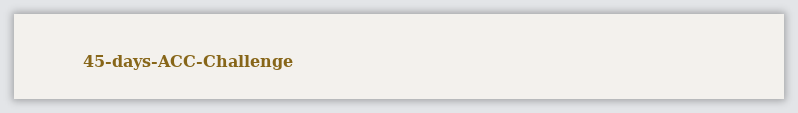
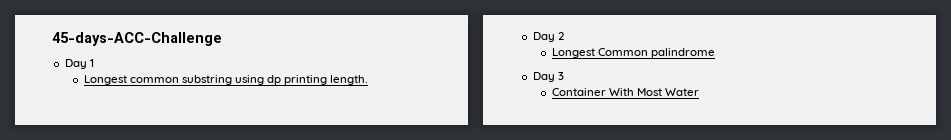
+ Day 1
+ Longest common substring using dp printing length.
+ Day 2
+ Longest Common palindrome
+ Day 3
+ Container With Most Water

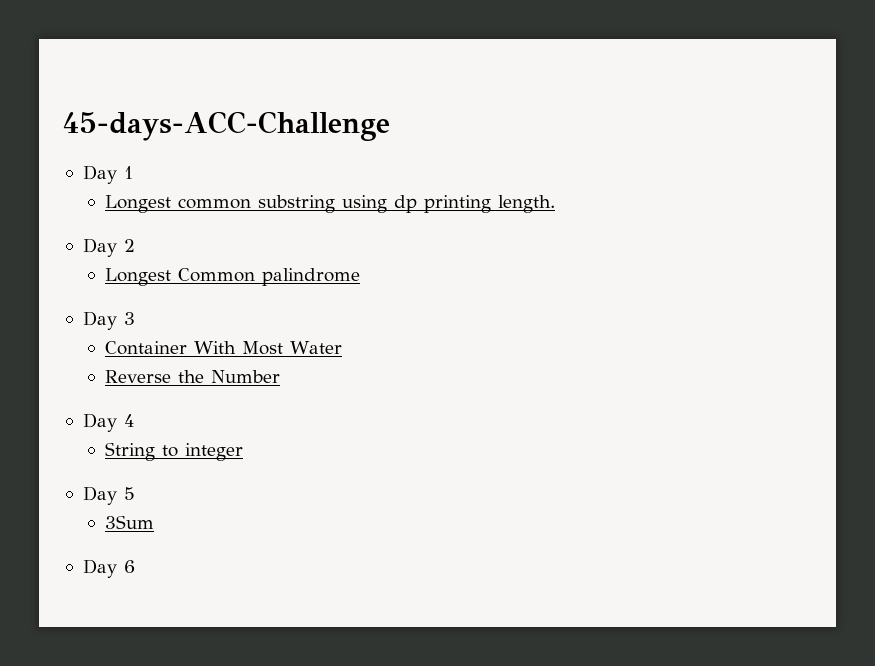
+ Reverse the Number
+ Day 4
+ String to integer
+ Day 5
+ 3Sum
+ Day 6

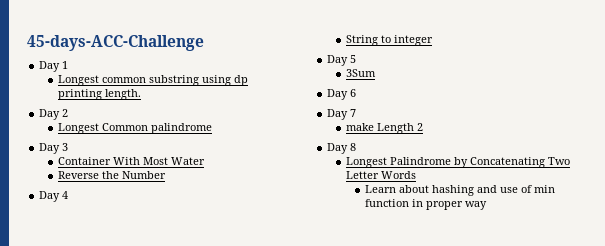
+ Day 7
+ make Length 2
+ Day 8
+ Longest Palindrome by Concatenating Two Letter Words
+ Learn about hashing and use of min function in proper way

